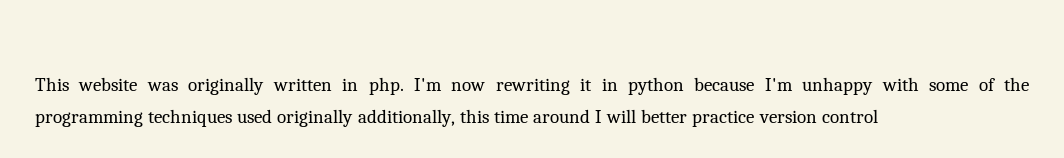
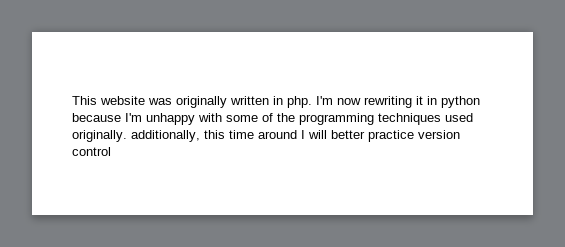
- I'm now rewriting it in python because I'm unhappy with some of the programming techniques used originally additionally, this time around I will better practice version control
+ I'm now rewriting it in python because I'm unhappy with some of the programming techniques used originally. additionally, this time around I will better practice version control

